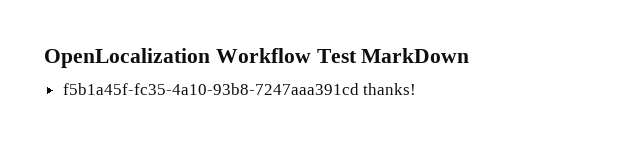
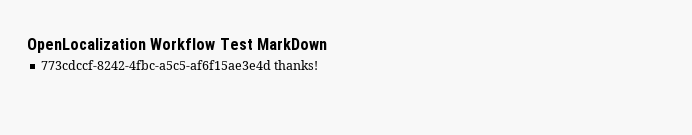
- f5b1a45f-fc35-4a10-93b8-7247aaa391cd thanks!
+ 773cdccf-8242-4fbc-a5c5-af6f15ae3e4d thanks!

